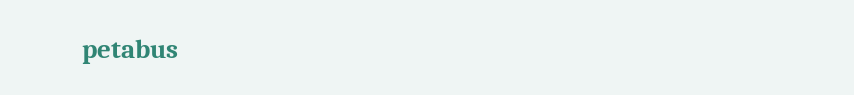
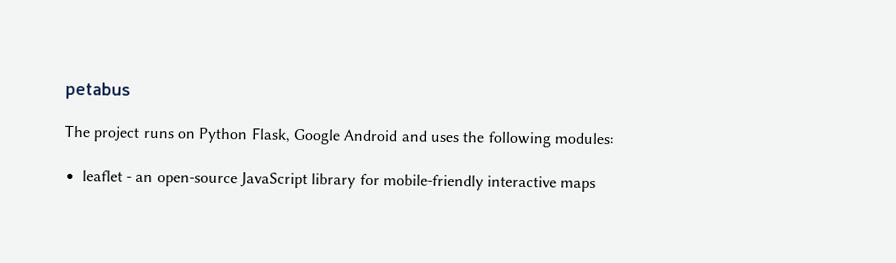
+ The project runs on Python Flask, Google Android and uses the following modules:
+ leaflet - an open-source JavaScript library for mobile-friendly interactive maps

